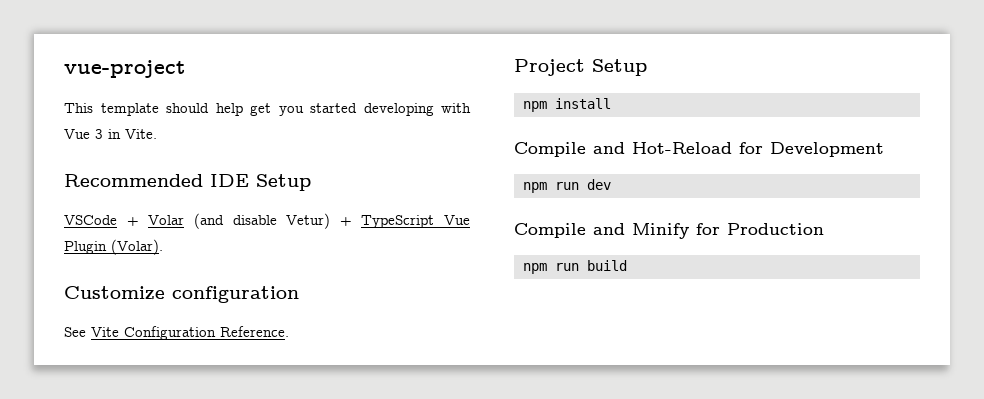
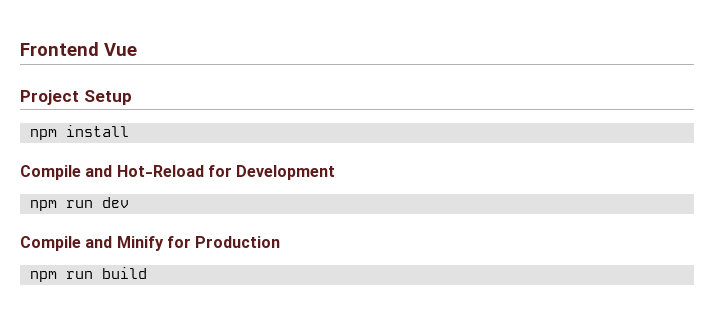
- vue-project
- This template should help get you started developing with Vue 3 in Vite.
- Recommended IDE Setup
- VSCode + Volar (and disable Vetur) + TypeScript Vue Plugin (Volar).
- Customize configuration
- See Vite Configuration Reference.
+ Frontend Vue

